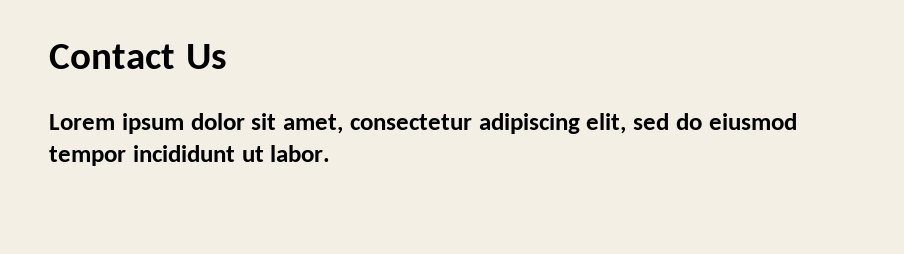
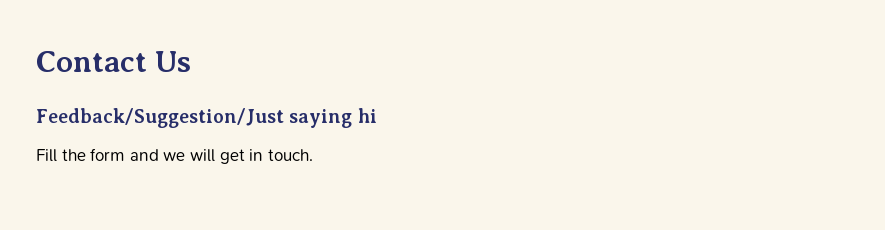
- Lorem ipsum dolor sit amet, consectetur adipiscing elit, sed do eiusmod tempor incididunt ut labor.
+ Feedback/Suggestion/Just saying hi
+ Fill the form and we will get in touch.

